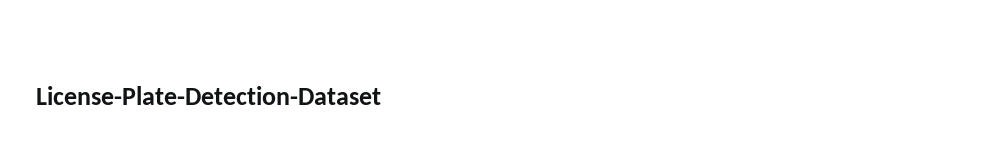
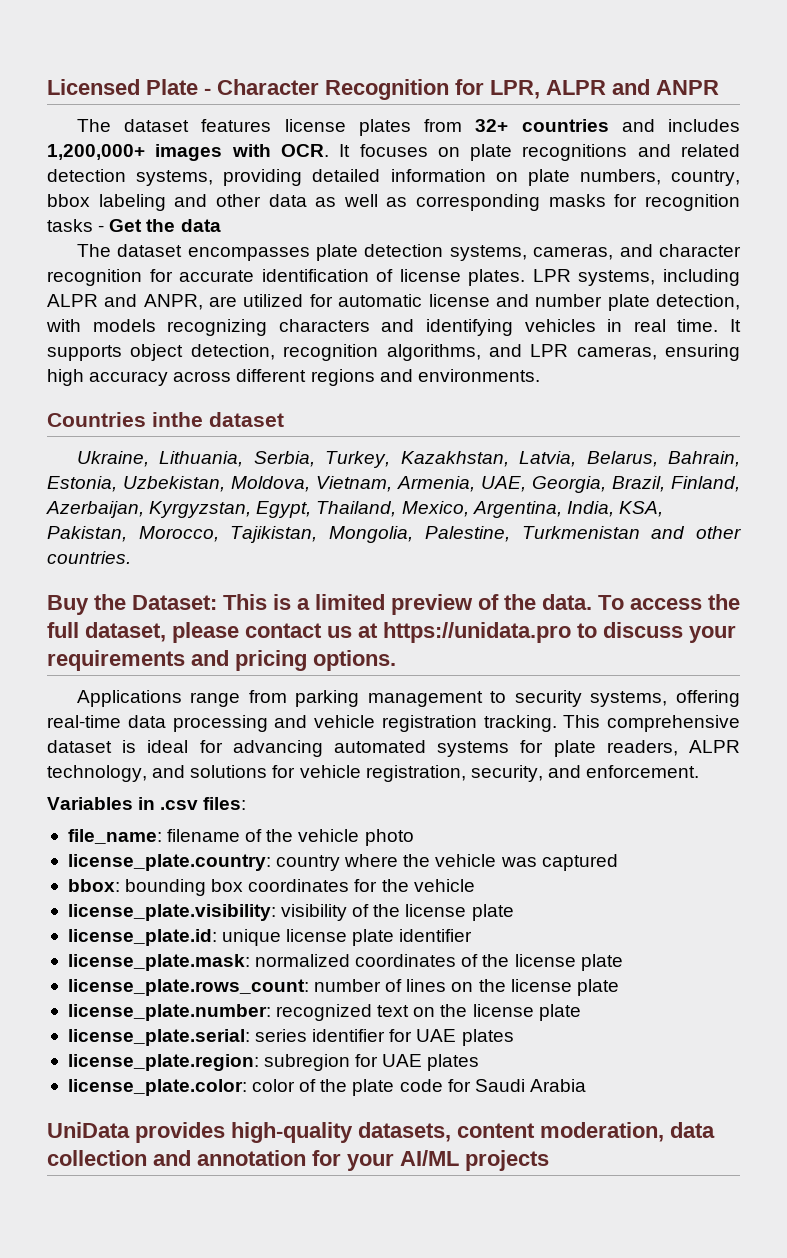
- License-Plate-Detection-Dataset
+ Licensed Plate - Character Recognition for LPR, ALPR and ANPR
+ The dataset features license plates from 32+ countries and includes 1,200,000+ images with OCR. It focuses on plate recognitions and related detection systems, providing detailed information on plate numbers, country, bbox labeling and other data as well as corresponding masks for recognition tasks - Get the data
+ The dataset encompasses plate detection systems, cameras, and character recognition for accurate identification of license plates. LPR systems, including ALPR and ANPR, are utilized for automatic license and number plate detection, with models recognizing characters and identifying vehicles in real time. It supports object detection, recognition algorithms, and LPR cameras, ensuring high accuracy across different regions and environments.
+ Countries inthe dataset
+ Ukraine, Lithuania, Serbia, Turkey, Kazakhstan, Latvia, Belarus, Bahrain, Estonia, Uzbekistan, Moldova, Vietnam, Armenia, UAE, Georgia, Brazil, Finland, Azerbaijan, Kyrgyzstan, Egypt, Thailand, Mexico, Argentina, India, KSA, Pakistan, Morocco, Tajikistan, Mongolia, Palestine, Turkmenistan and other countries.
+ Buy the Dataset: This is a limited preview of the data. To access the full dataset, please contact us at https://unidata.pro to discuss your requirements and pricing options.
+ Applications range from parking management to security systems, offering real-time data processing and vehicle registration tracking. This comprehensive dataset is ideal for advancing automated systems for plate readers, ALPR technology, and solutions for vehicle registration, security, and enforcement.
+ Variables in .csv files:
+ file_name: filename of the vehicle photo
+ license_plate.country: country where the vehicle was captured
+ bbox: bounding box coordinates for the vehicle
+ license_plate.visibility: visibility of the license plate
+ license_plate.id: unique license plate identifier
+ license_plate.mask: normalized coordinates of the license plate
+ license_plate.rows_count: number of lines on the license plate
+ license_plate.number: recognized text on the license plate
+ license_plate.serial: series identifier for UAE plates
+ license_plate.region: subregion for UAE plates
+ license_plate.color: color of the plate code for Saudi Arabia
+ UniData provides high-quality datasets, content moderation, data collection and annotation for your AI/ML projects

